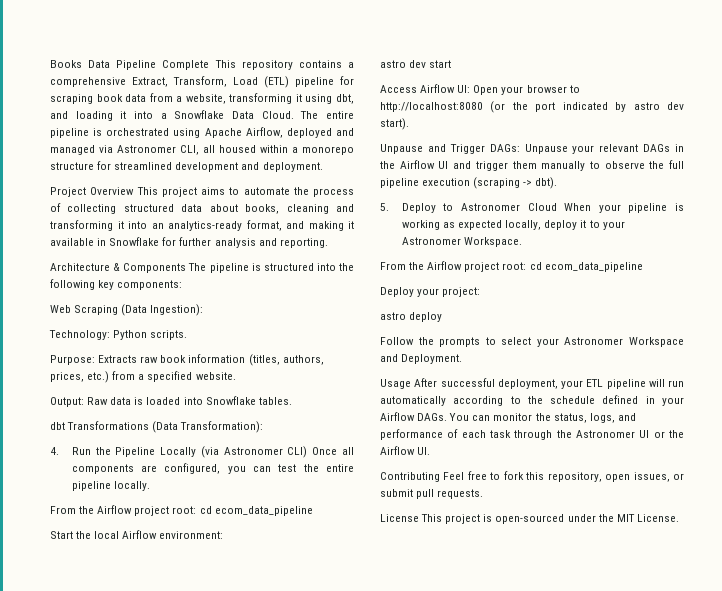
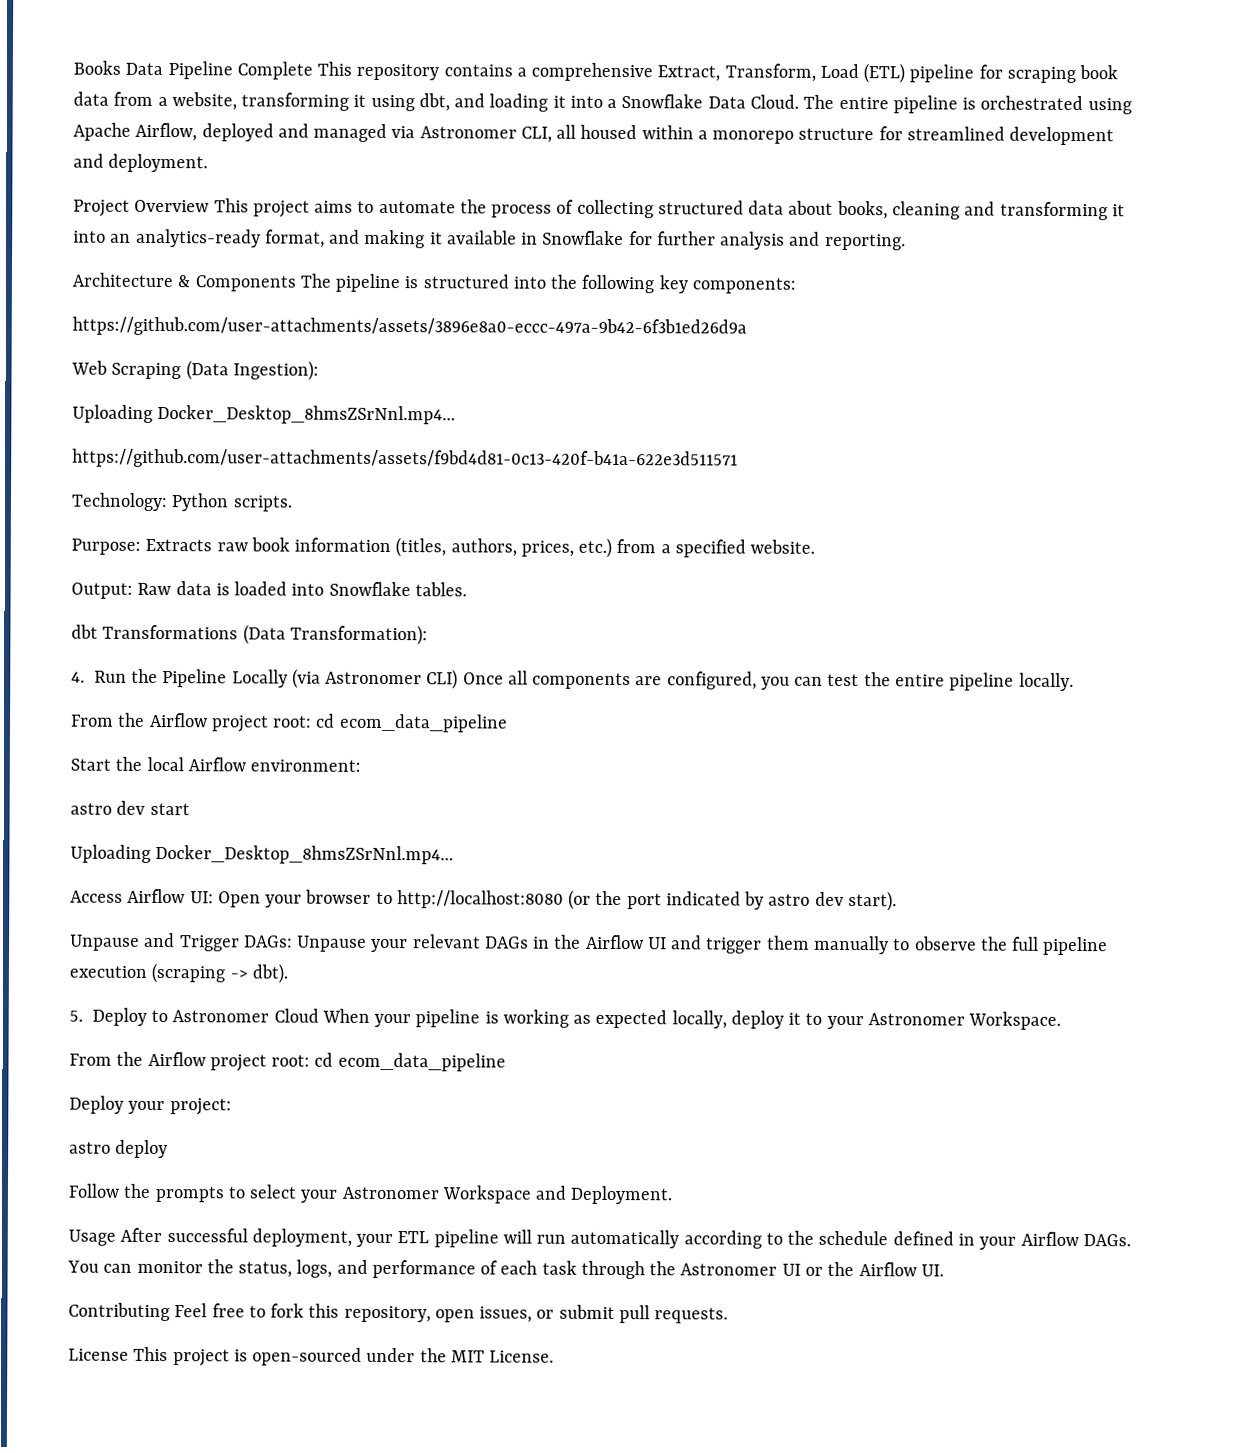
+ https://github.com/user-attachments/assets/3896e8a0-eccc-497a-9b42-6f3b1ed26d9a
  Web Scraping (Data Ingestion):
+ Uploading Docker_Desktop_8hmsZSrNnl.mp4…
+ https://github.com/user-attachments/assets/f9bd4d81-0c13-420f-b41a-622e3d511571
  astro dev start
+ Uploading Docker_Desktop_8hmsZSrNnl.mp4…

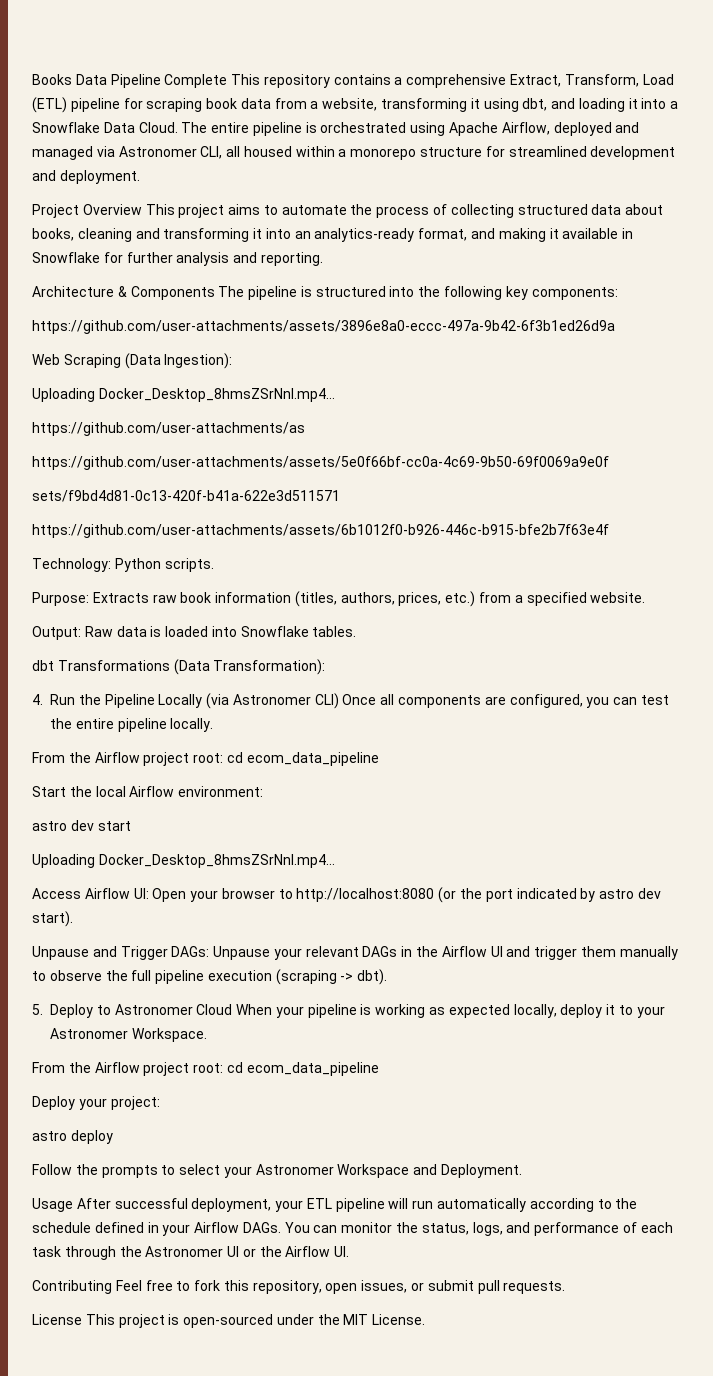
- https://github.com/user-attachments/assets/f9bd4d81-0c13-420f-b41a-622e3d511571
+ https://github.com/user-attachments/as
+ https://github.com/user-attachments/assets/5e0f66bf-cc0a-4c69-9b50-69f0069a9e0f
+ sets/f9bd4d81-0c13-420f-b41a-622e3d511571
+ https://github.com/user-attachments/assets/6b1012f0-b926-446c-b915-bfe2b7f63e4f

